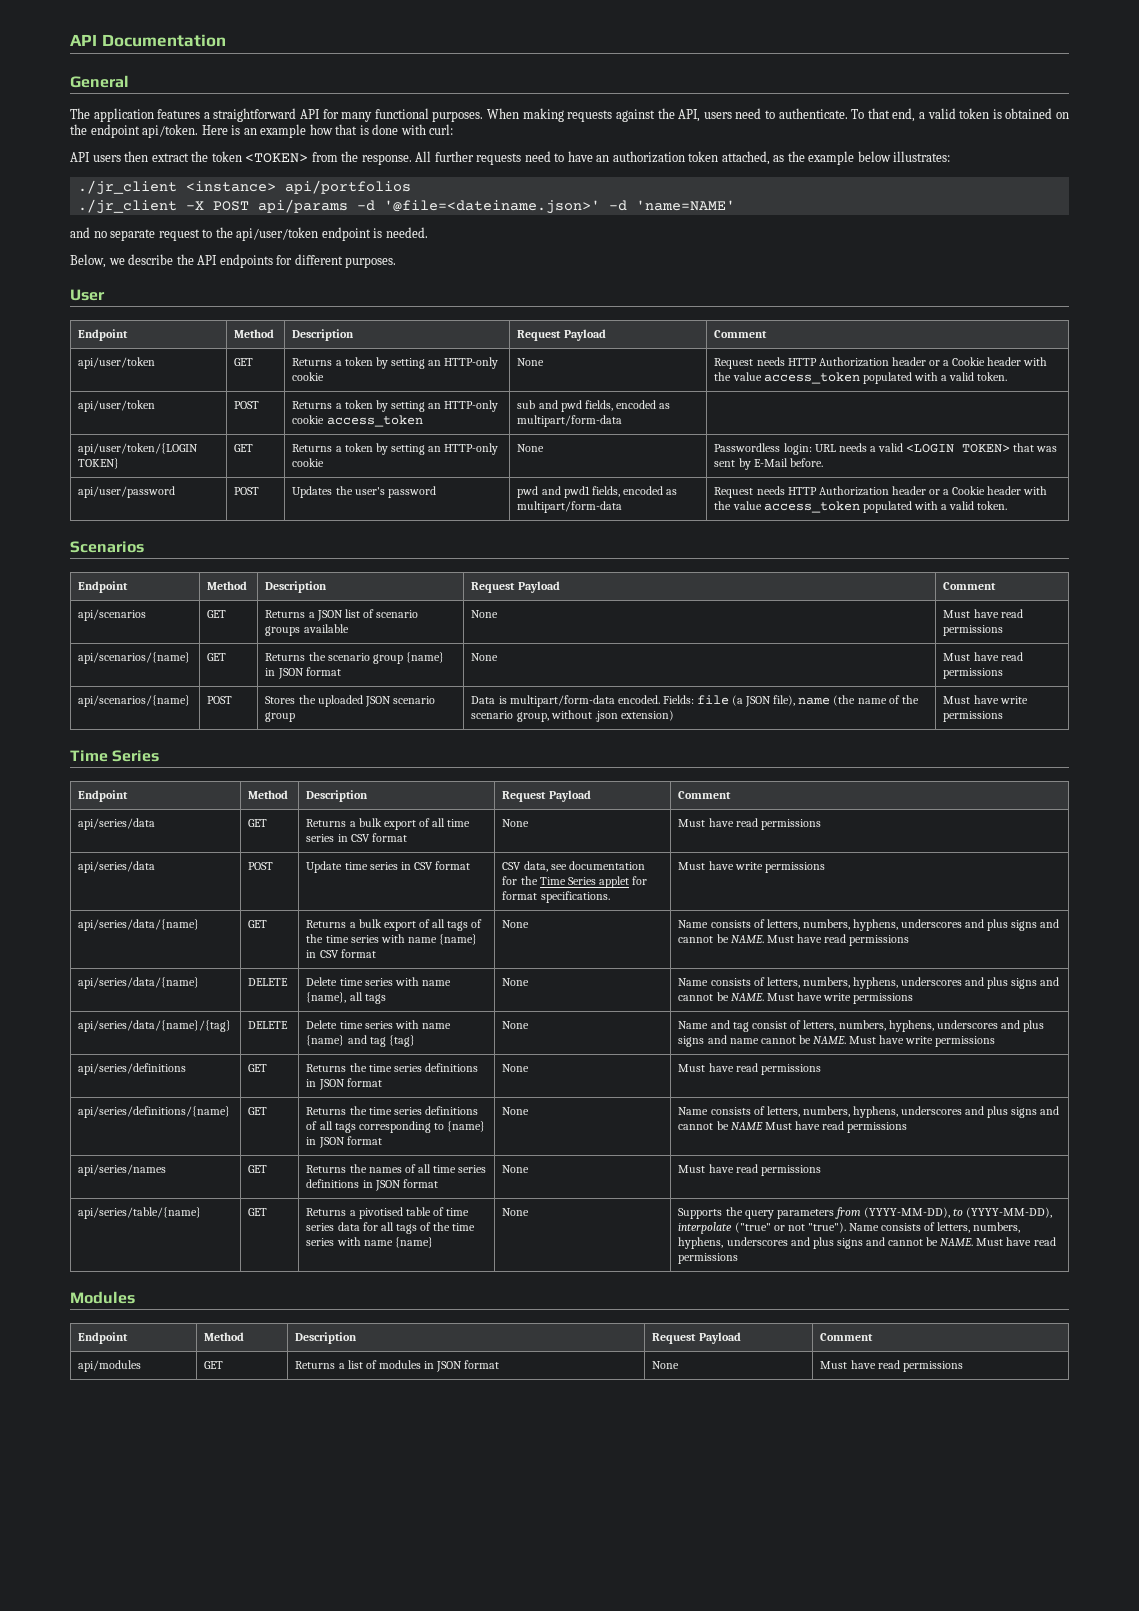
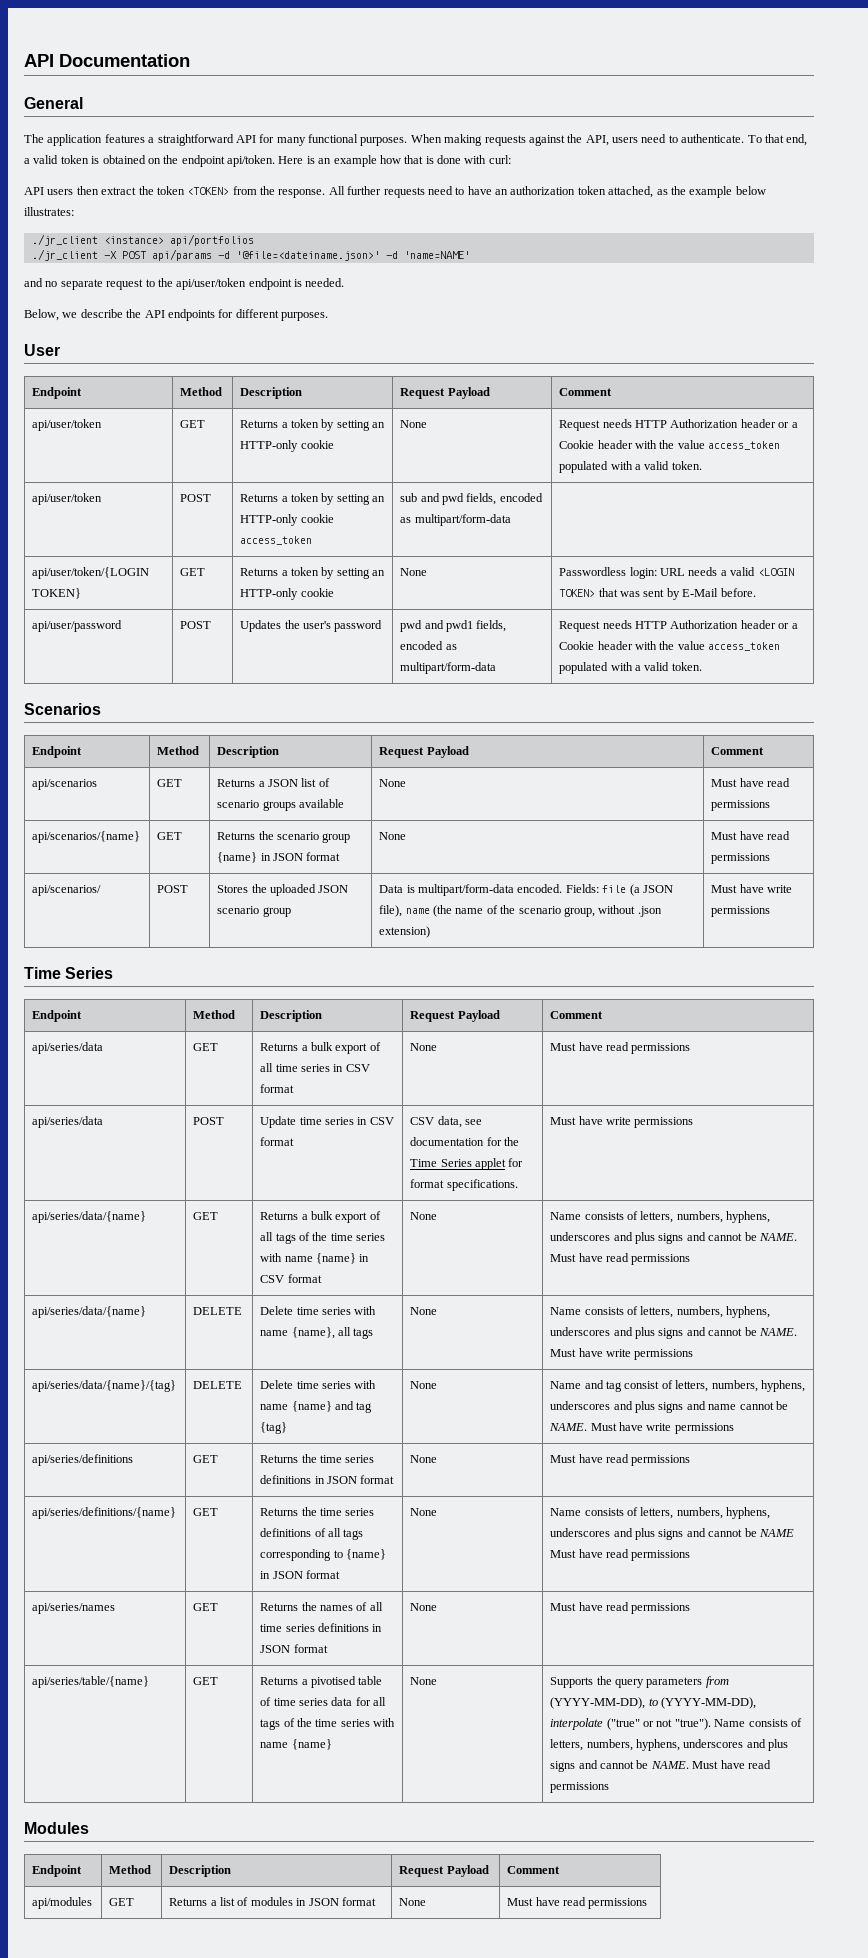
- api/scenarios/{name} | POST | Stores the uploaded JSON scenario group | Data is multipart/form-data encoded. Fields: file (a JSON file), name (the name of the scenario group, without .json extension) | Must have write permissions
+ api/scenarios/ | POST | Stores the uploaded JSON scenario group | Data is multipart/form-data encoded. Fields: file (a JSON file), name (the name of the scenario group, without .json extension) | Must have write permissions

